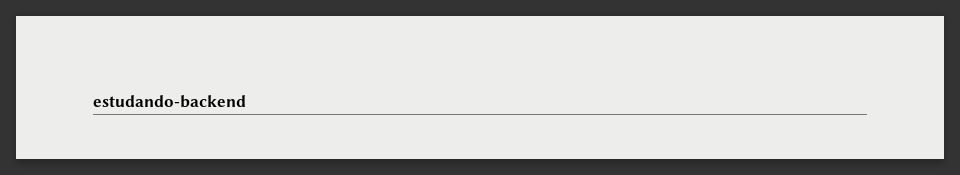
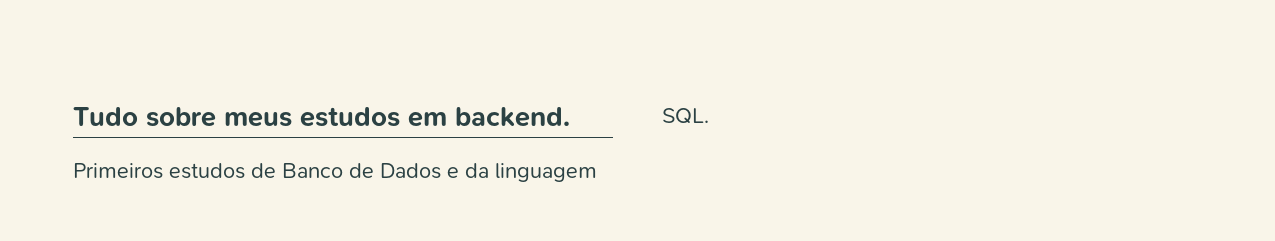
- estudando-backend
+ Tudo sobre meus estudos em backend.
+ Primeiros estudos de Banco de Dados e da linguagem SQL.

